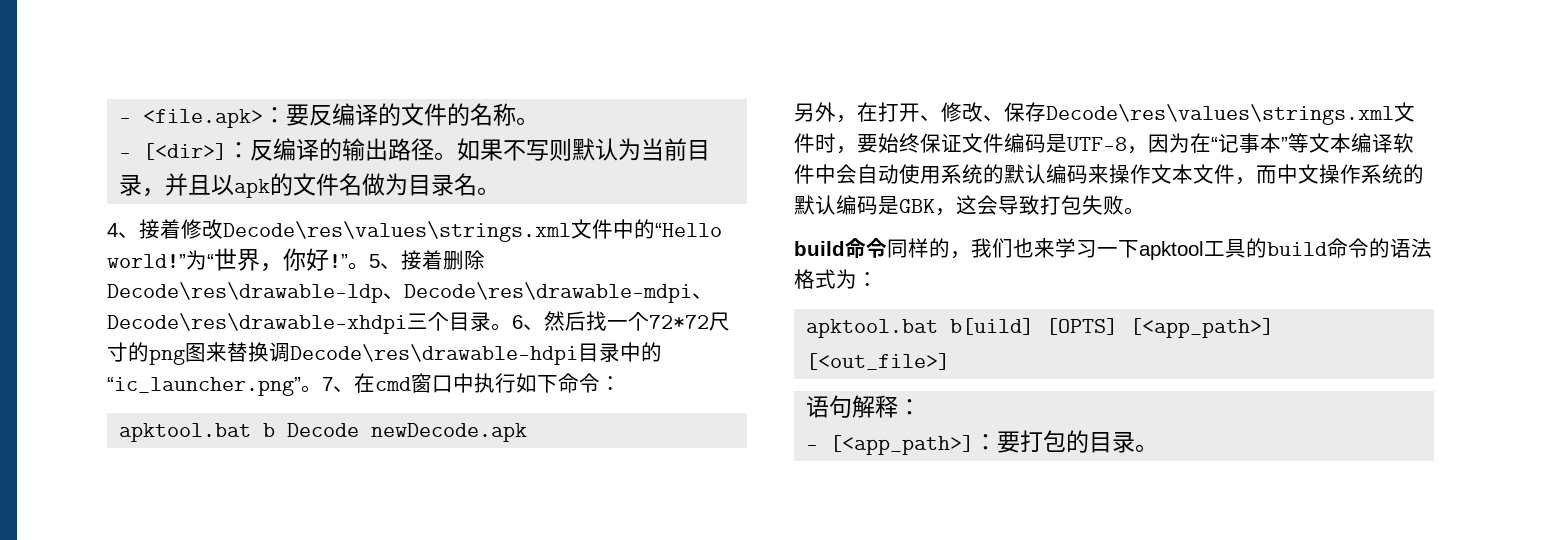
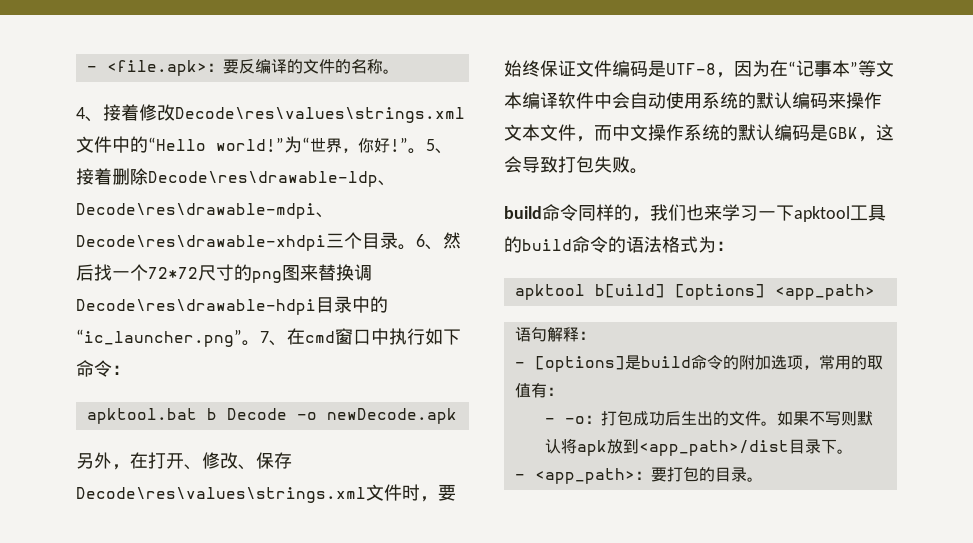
- - [<dir>]：反编译的输出路径。如果不写则默认为当前目录，并且以apk的文件名做为目录名。
- apktool.bat b Decode newDecode.apk
+ apktool.bat b Decode -o newDecode.apk
- apktool.bat b[uild] [OPTS] [<app_path>] [<out_file>]
+ apktool b[uild] [options] <app_path>
- - [<app_path>]：要打包的目录。
+ - [options]是build命令的附加选项，常用的取值有：
+ - -o：打包成功后生出的文件。如果不写则默认将apk放到<app_path>/dist目录下。
+ - <app_path>：要打包的目录。

